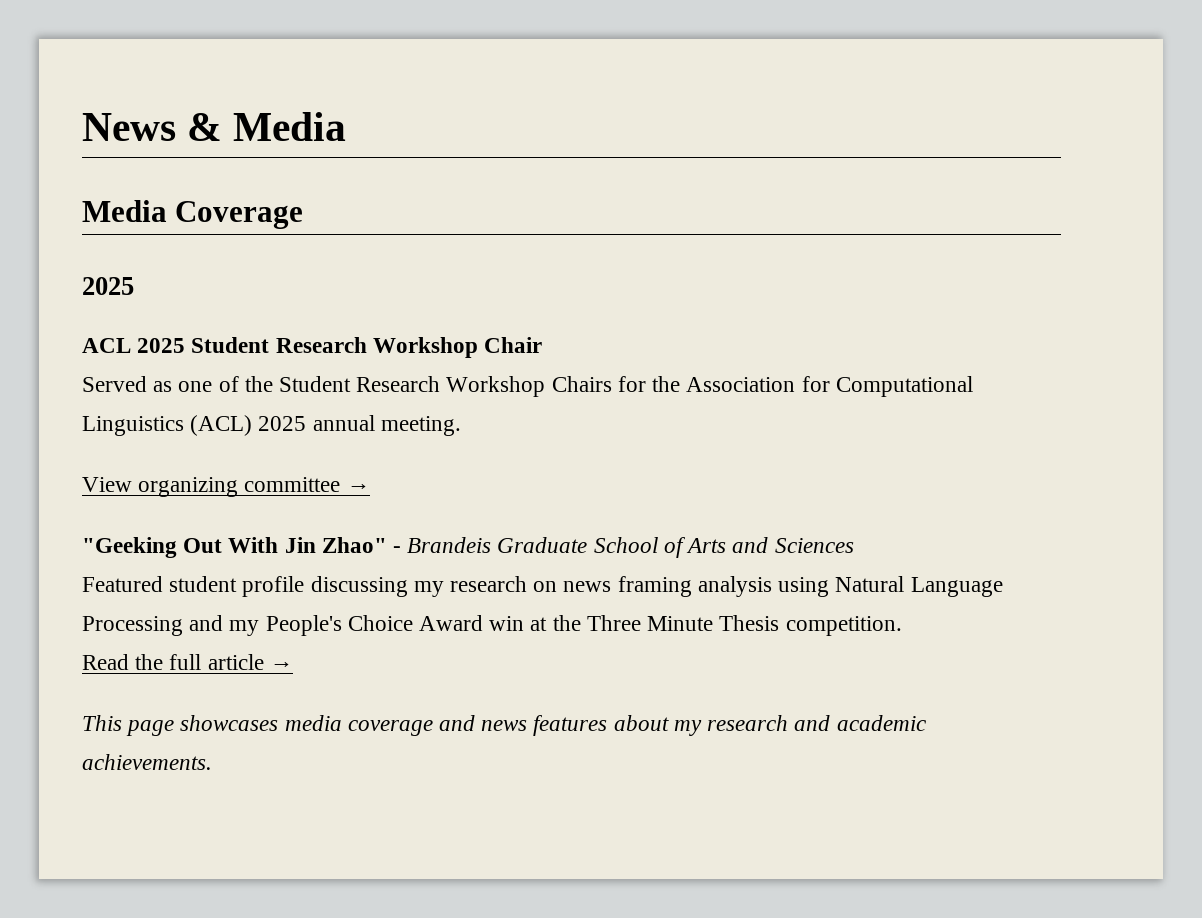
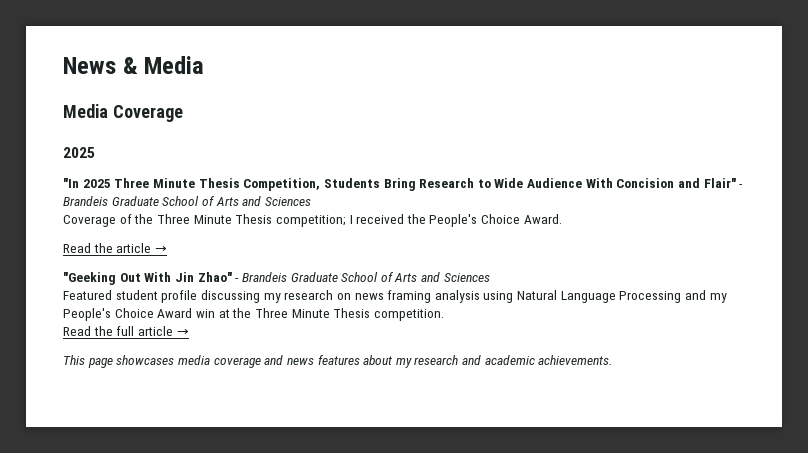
- ACL 2025 Student Research Workshop Chair
- Served as one of the Student Research Workshop Chairs for the Association for Computational Linguistics (ACL) 2025 annual meeting.
- View organizing committee →
+ "In 2025 Three Minute Thesis Competition, Students Bring Research to Wide Audience With Concision and Flair" - Brandeis Graduate School of Arts and Sciences
+ Coverage of the Three Minute Thesis competition; I received the People's Choice Award.
+ Read the article →

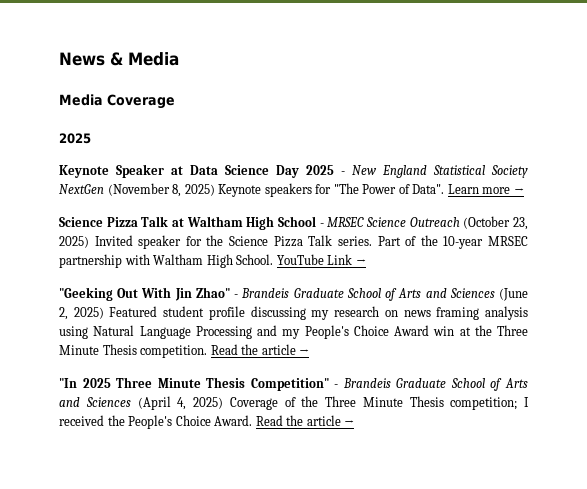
- "In 2025 Three Minute Thesis Competition, Students Bring Research to Wide Audience With Concision and Flair" - Brandeis Graduate School of Arts and Sciences
- Coverage of the Three Minute Thesis competition; I received the People's Choice Award.
- Read the article →
+ Keynote Speaker at Data Science Day 2025 - New England Statistical Society NextGen (November 8, 2025) Keynote speakers for "The Power of Data". Learn more →
+ Science Pizza Talk at Waltham High School - MRSEC Science Outreach (October 23, 2025) Invited speaker for the Science Pizza Talk series. Part of the 10-year MRSEC partnership with Waltham High School. YouTube Link →
- "Geeking Out With Jin Zhao" - Brandeis Graduate School of Arts and Sciences
- Featured student profile discussing my research on news framing analysis using Natural Language Processing and my People's Choice Award win at the Three Minute Thesis competition.
- Read the full article →
- This page showcases media coverage and news features about my research and academic achievements.
+ "Geeking Out With Jin Zhao" - Brandeis Graduate School of Arts and Sciences (June 2, 2025) Featured student profile discussing my research on news framing analysis using Natural Language Processing and my People's Choice Award win at the Three Minute Thesis competition. Read the article →
+ "In 2025 Three Minute Thesis Competition" - Brandeis Graduate School of Arts and Sciences (April 4, 2025) Coverage of the Three Minute Thesis competition; I received the People's Choice Award. Read the article →

